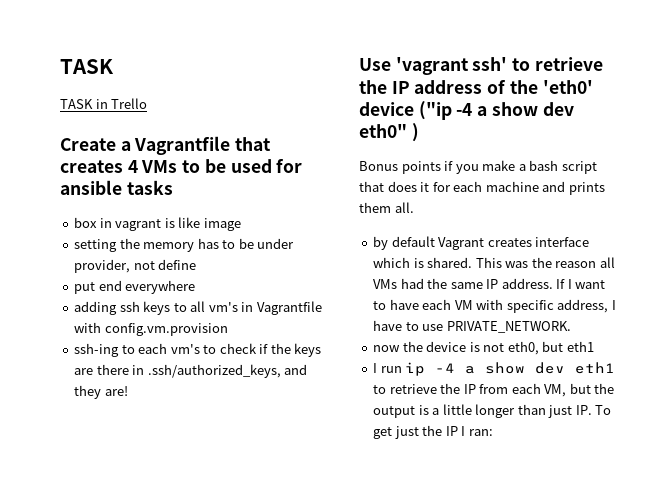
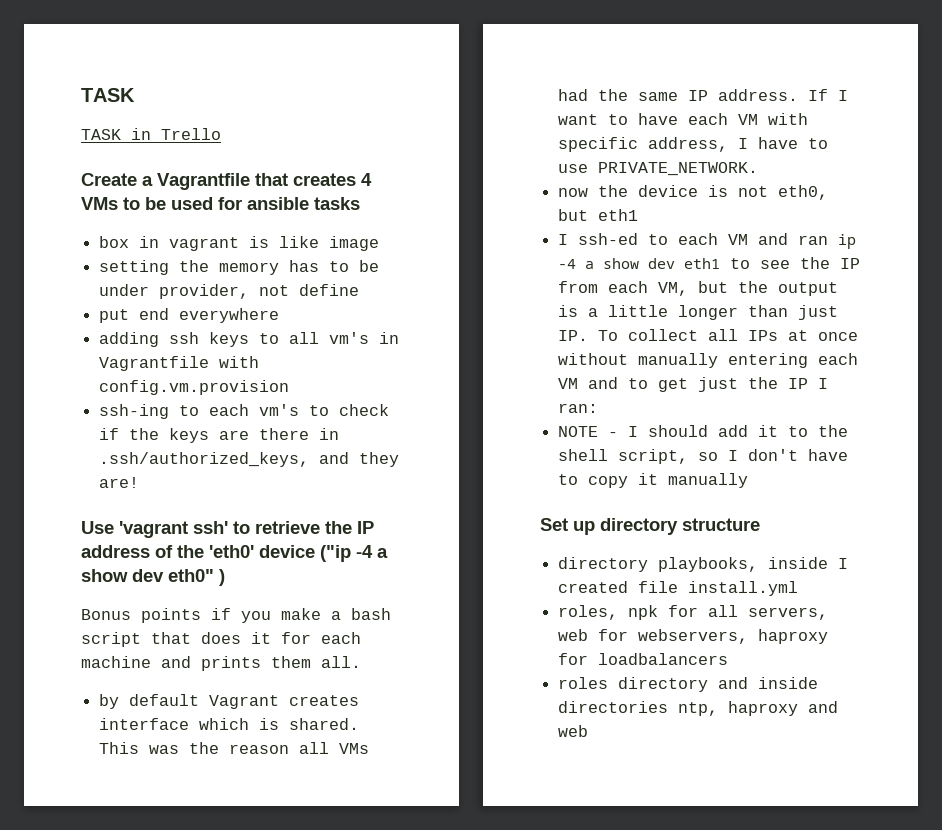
- I run ip -4 a show dev eth1 to retrieve the IP from each VM, but the output is a little longer than just IP. To get just the IP I ran:
+ I ssh-ed to each VM and ran ip -4 a show dev eth1 to see the IP from each VM, but the output is a little longer than just IP. To collect all IPs at once without manually entering each VM and to get just the IP I ran:
+ NOTE - I should add it to the shell script, so I don't have to copy it manually
+ Set up directory structure
+ directory playbooks, inside I created file install.yml
+ roles, npk for all servers, web for webservers, haproxy for loadbalancers
+ roles directory and inside directories ntp, haproxy and web

